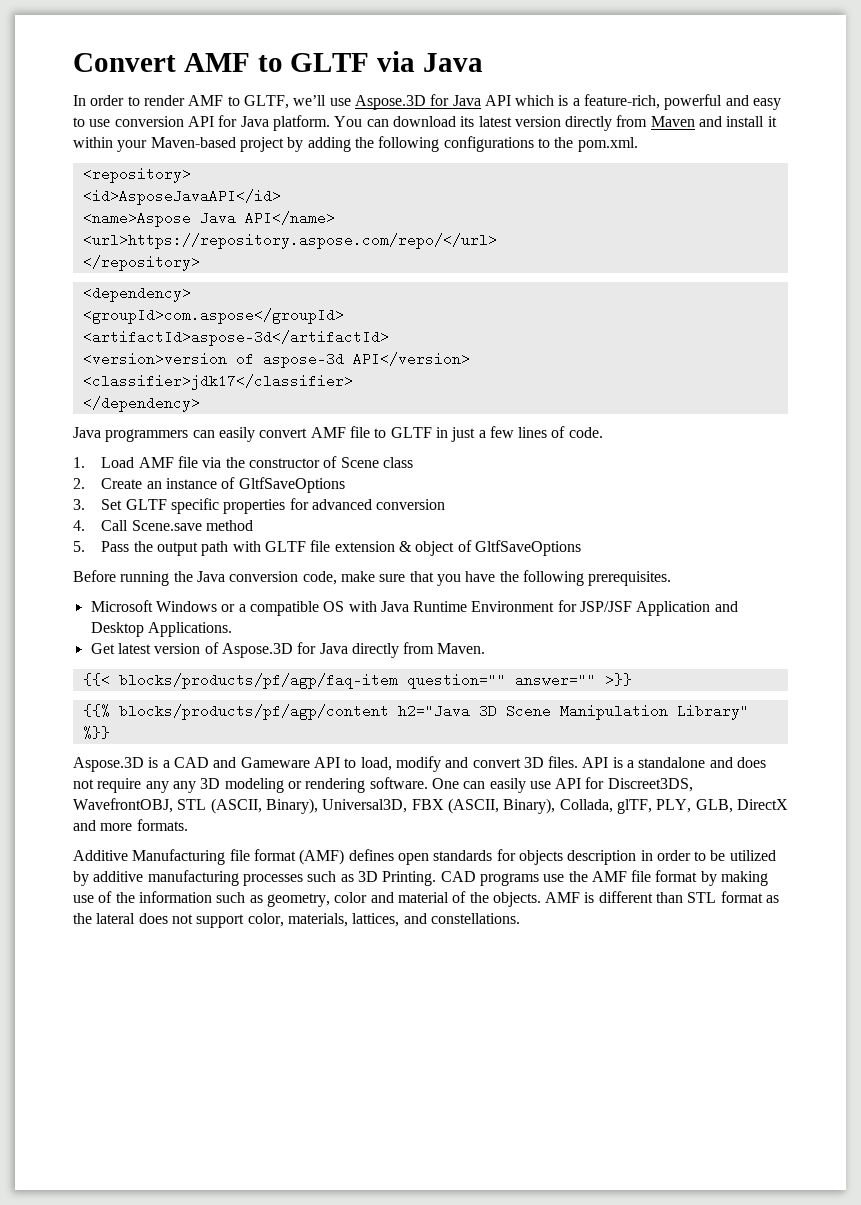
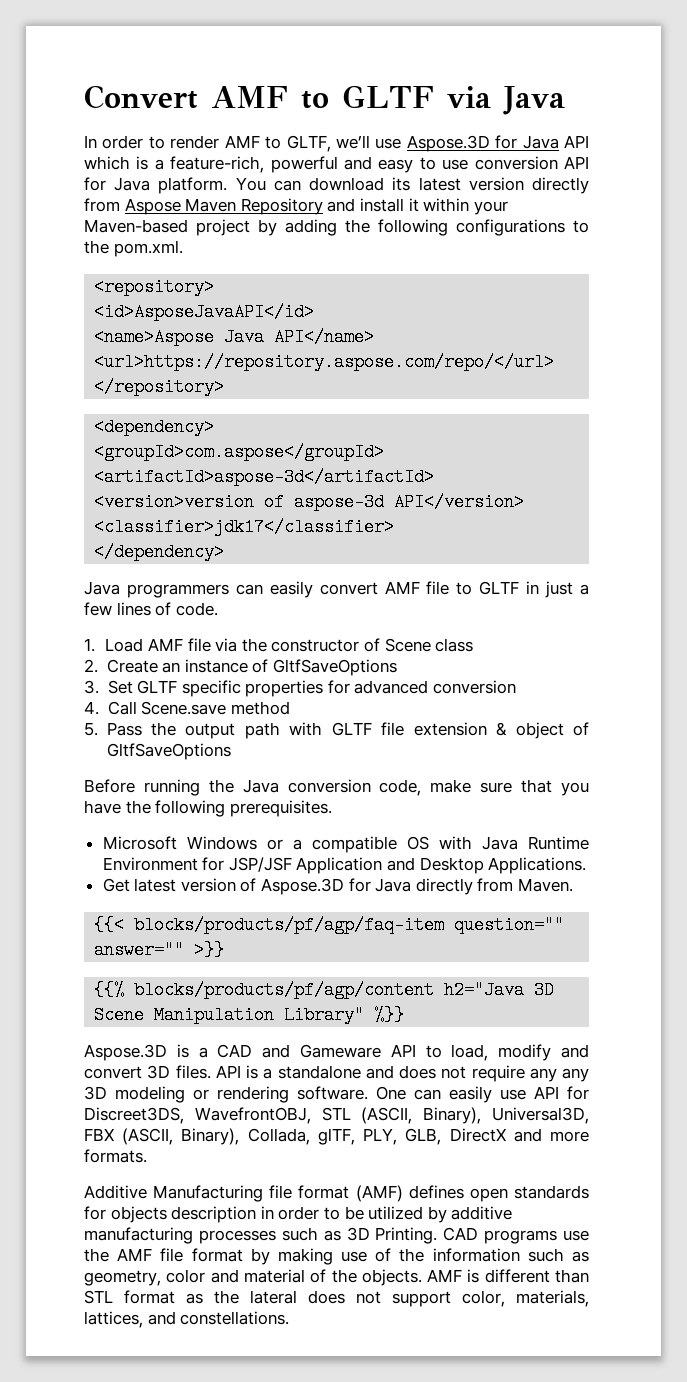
- You can download its latest version directly from Maven and install it within your Maven-based project by adding the following configurations to the pom.xml.
+ You can download its latest version directly from Aspose Maven Repository and install it within your Maven-based project by adding the following configurations to the pom.xml.

